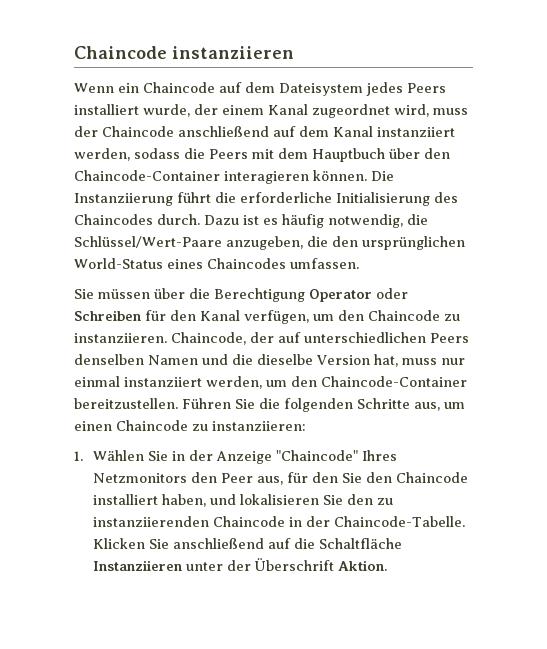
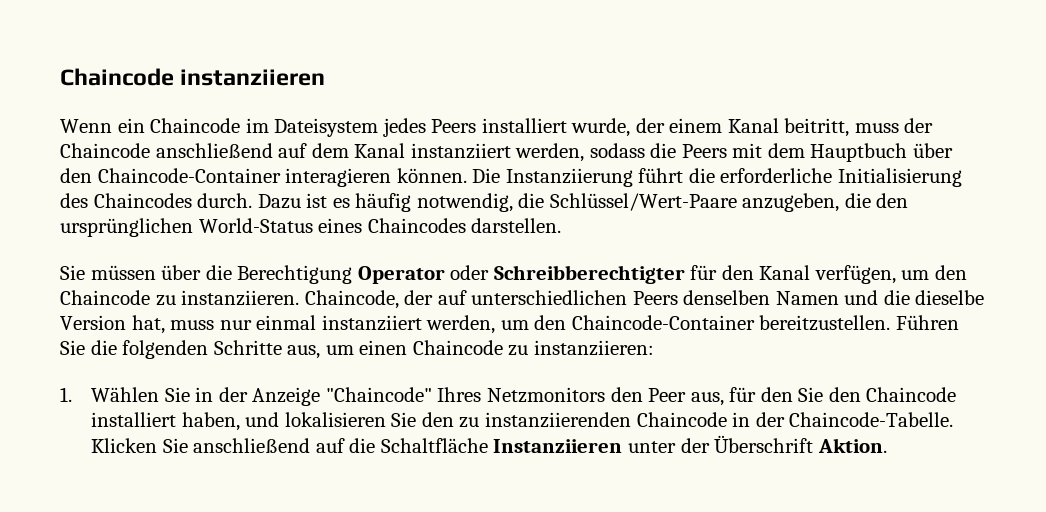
- Wenn ein Chaincode auf dem Dateisystem jedes Peers installiert wurde, der einem Kanal zugeordnet wird, muss der Chaincode anschließend auf dem Kanal instanziiert werden, sodass die Peers mit dem Hauptbuch über den Chaincode-Container interagieren können.
+ Wenn ein Chaincode im Dateisystem jedes Peers installiert wurde, der einem Kanal beitritt, muss der Chaincode anschließend auf dem Kanal instanziiert werden, sodass die Peers mit dem Hauptbuch über den Chaincode-Container interagieren können.
- Dazu ist es häufig notwendig, die Schlüssel/Wert-Paare anzugeben, die den ursprünglichen World-Status eines Chaincodes umfassen.
+ Dazu ist es häufig notwendig, die Schlüssel/Wert-Paare anzugeben, die den ursprünglichen World-Status eines Chaincodes darstellen.
- Sie müssen über die Berechtigung Operator oder Schreiben für den Kanal verfügen, um den Chaincode zu instanziieren.
+ Sie müssen über die Berechtigung Operator oder Schreibberechtigter für den Kanal verfügen, um den Chaincode zu instanziieren.

